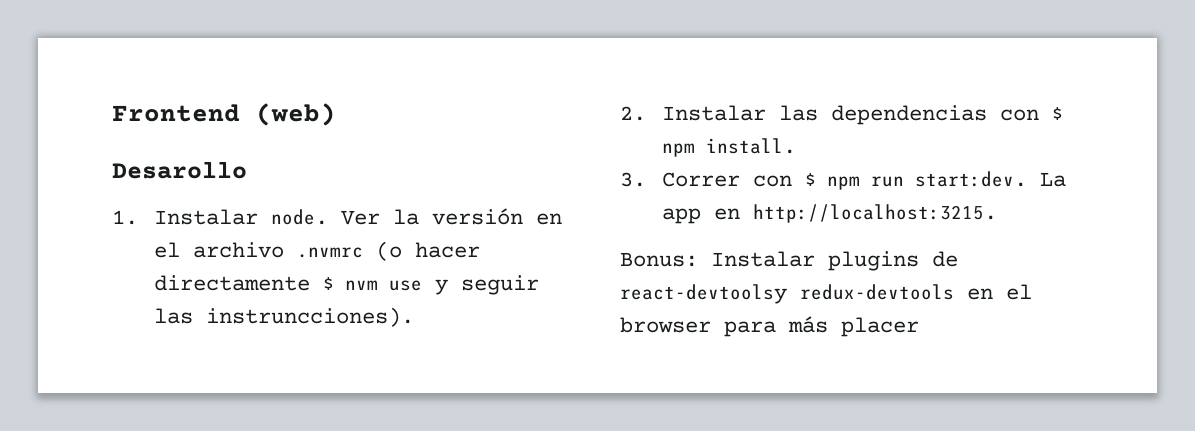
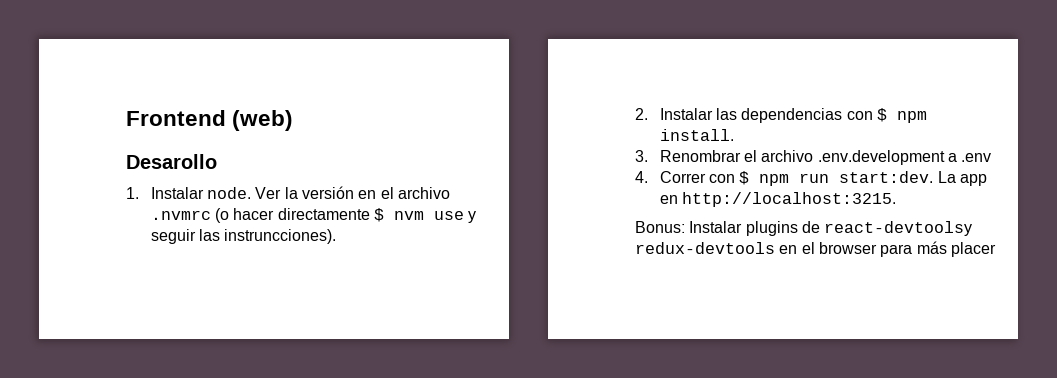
- 3. Correr con $ npm run start:dev.
+ 3. Renombrar el archivo .env.development a .env
+ 4. Correr con $ npm run start:dev.

